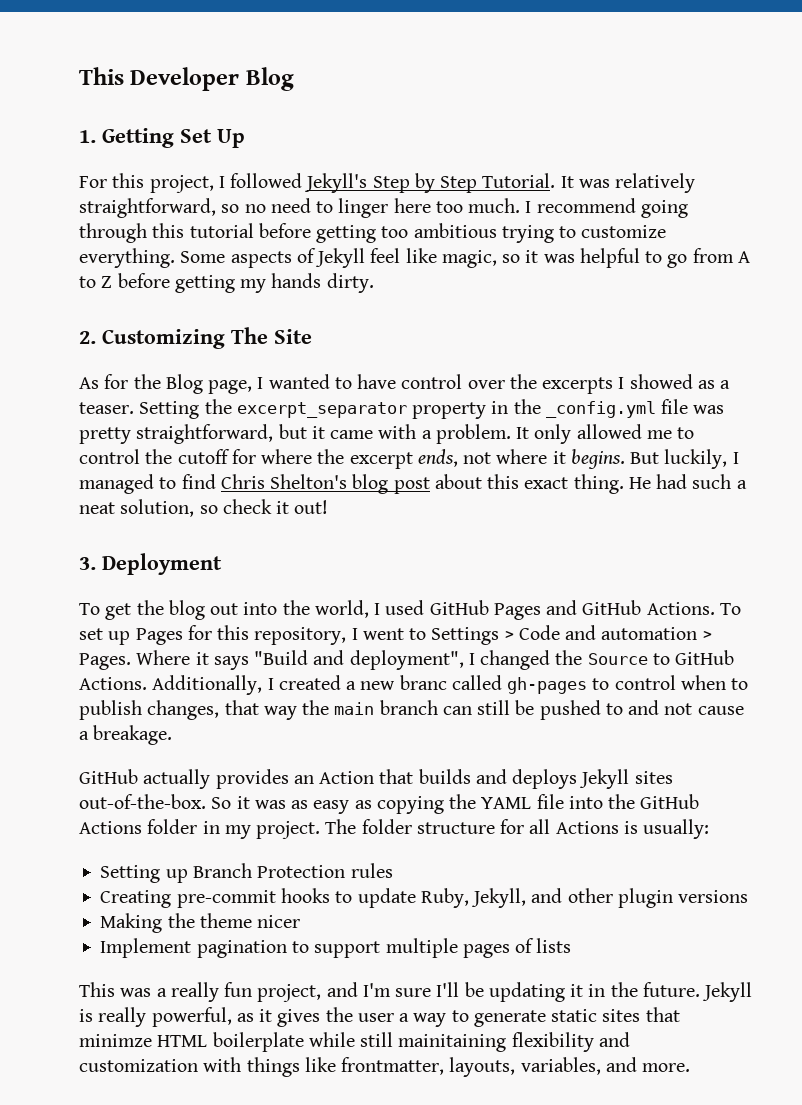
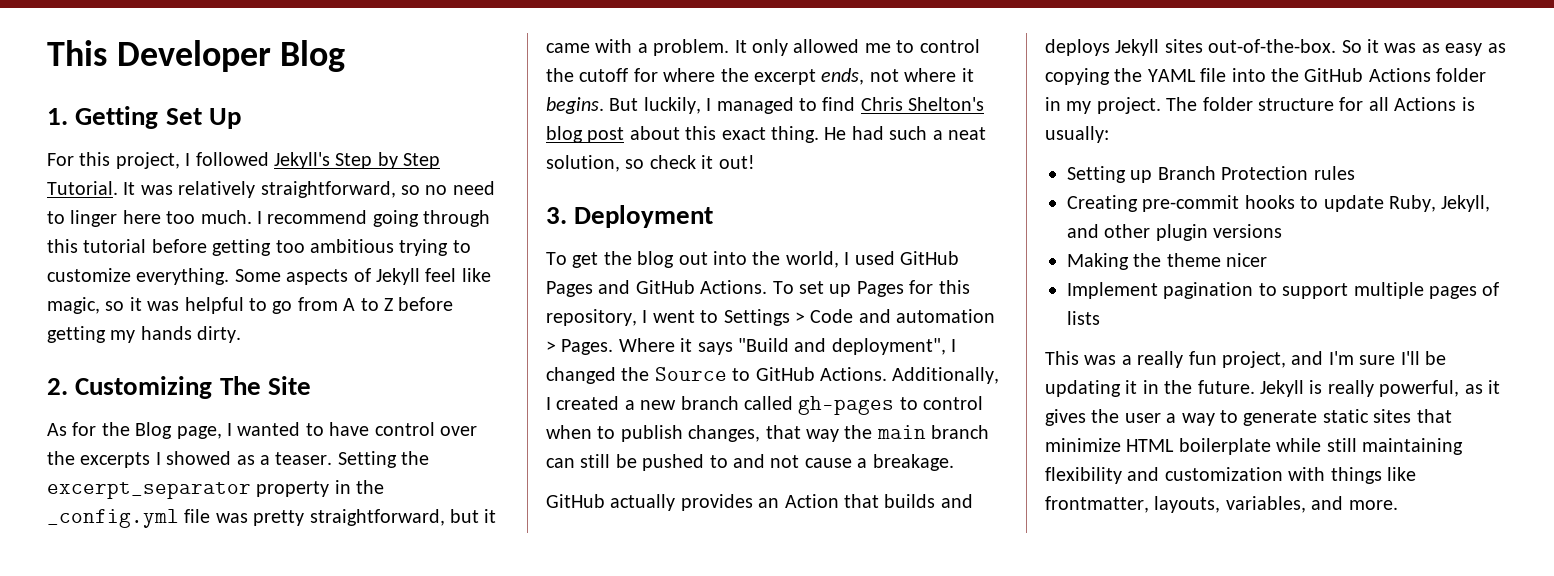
- Additionally, I created a new branc called gh-pages to control when to publish changes, that way the main branch can still be pushed to and not cause a breakage.
+ Additionally, I created a new branch called gh-pages to control when to publish changes, that way the main branch can still be pushed to and not cause a breakage.
- Jekyll is really powerful, as it gives the user a way to generate static sites that minimze HTML boilerplate while still mainitaining flexibility and customization with things like frontmatter, layouts, variables, and more.
+ Jekyll is really powerful, as it gives the user a way to generate static sites that minimize HTML boilerplate while still maintaining flexibility and customization with things like frontmatter, layouts, variables, and more.

